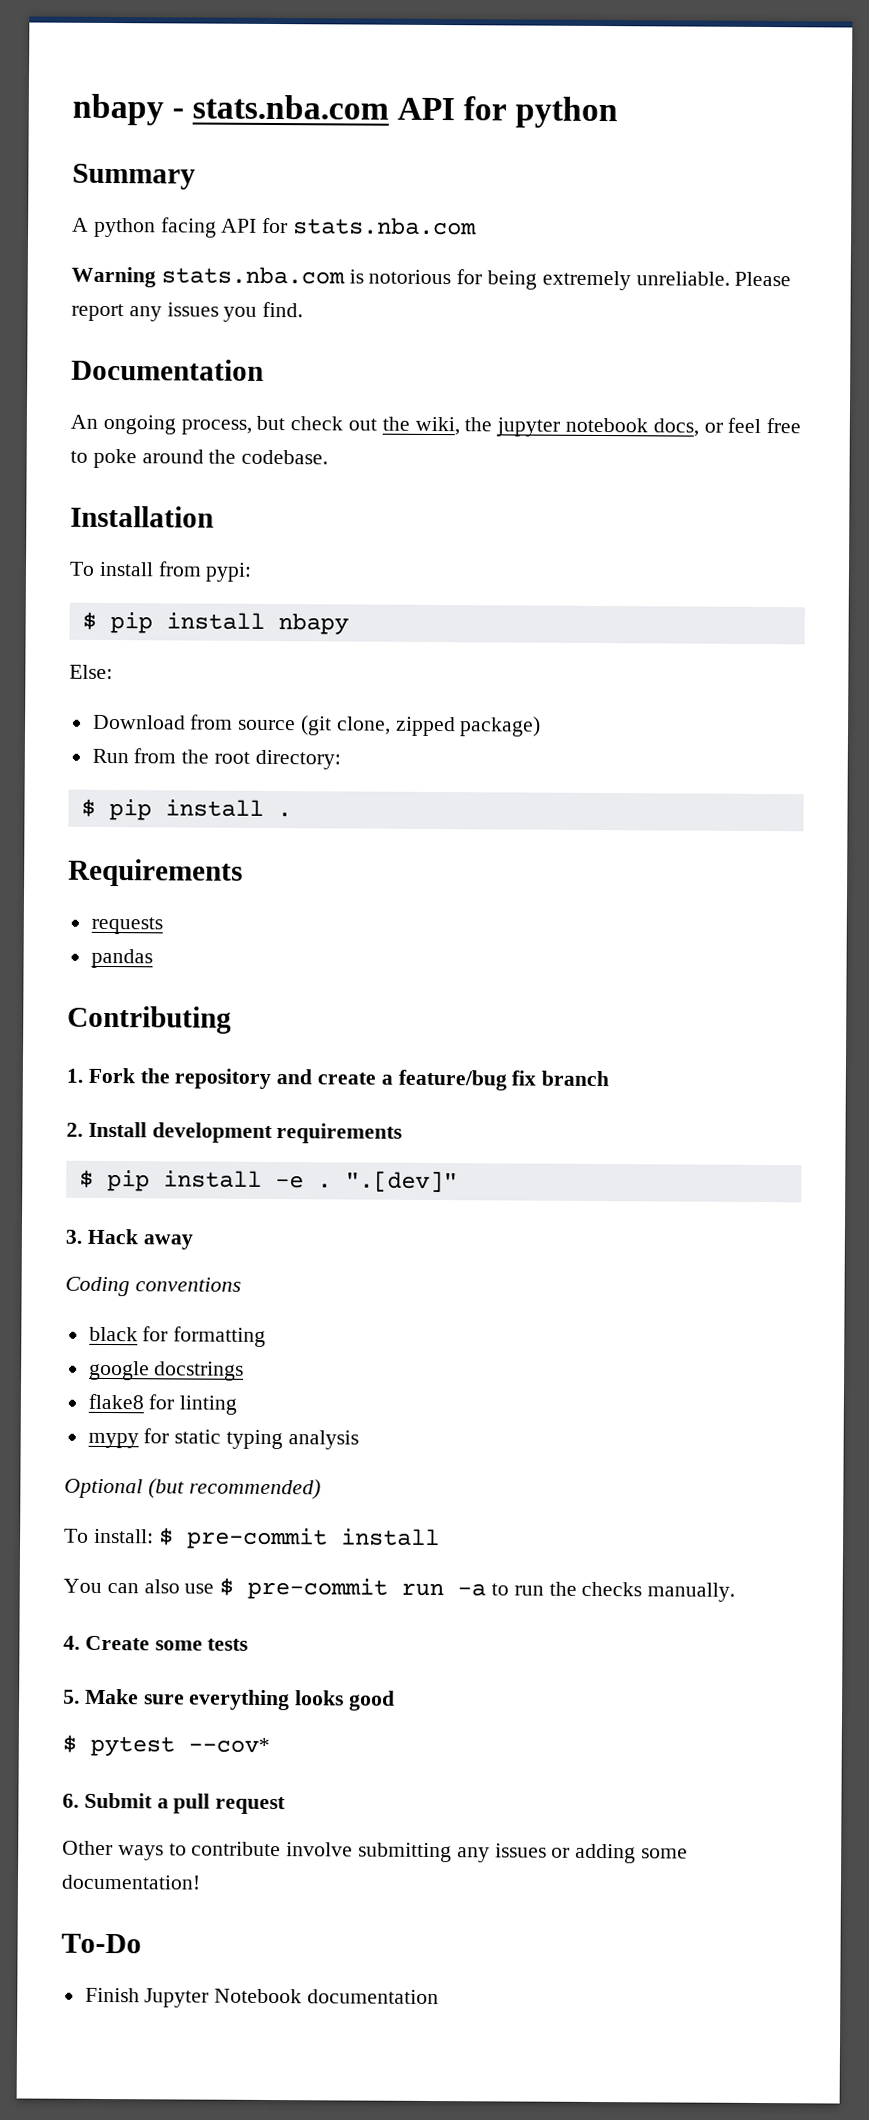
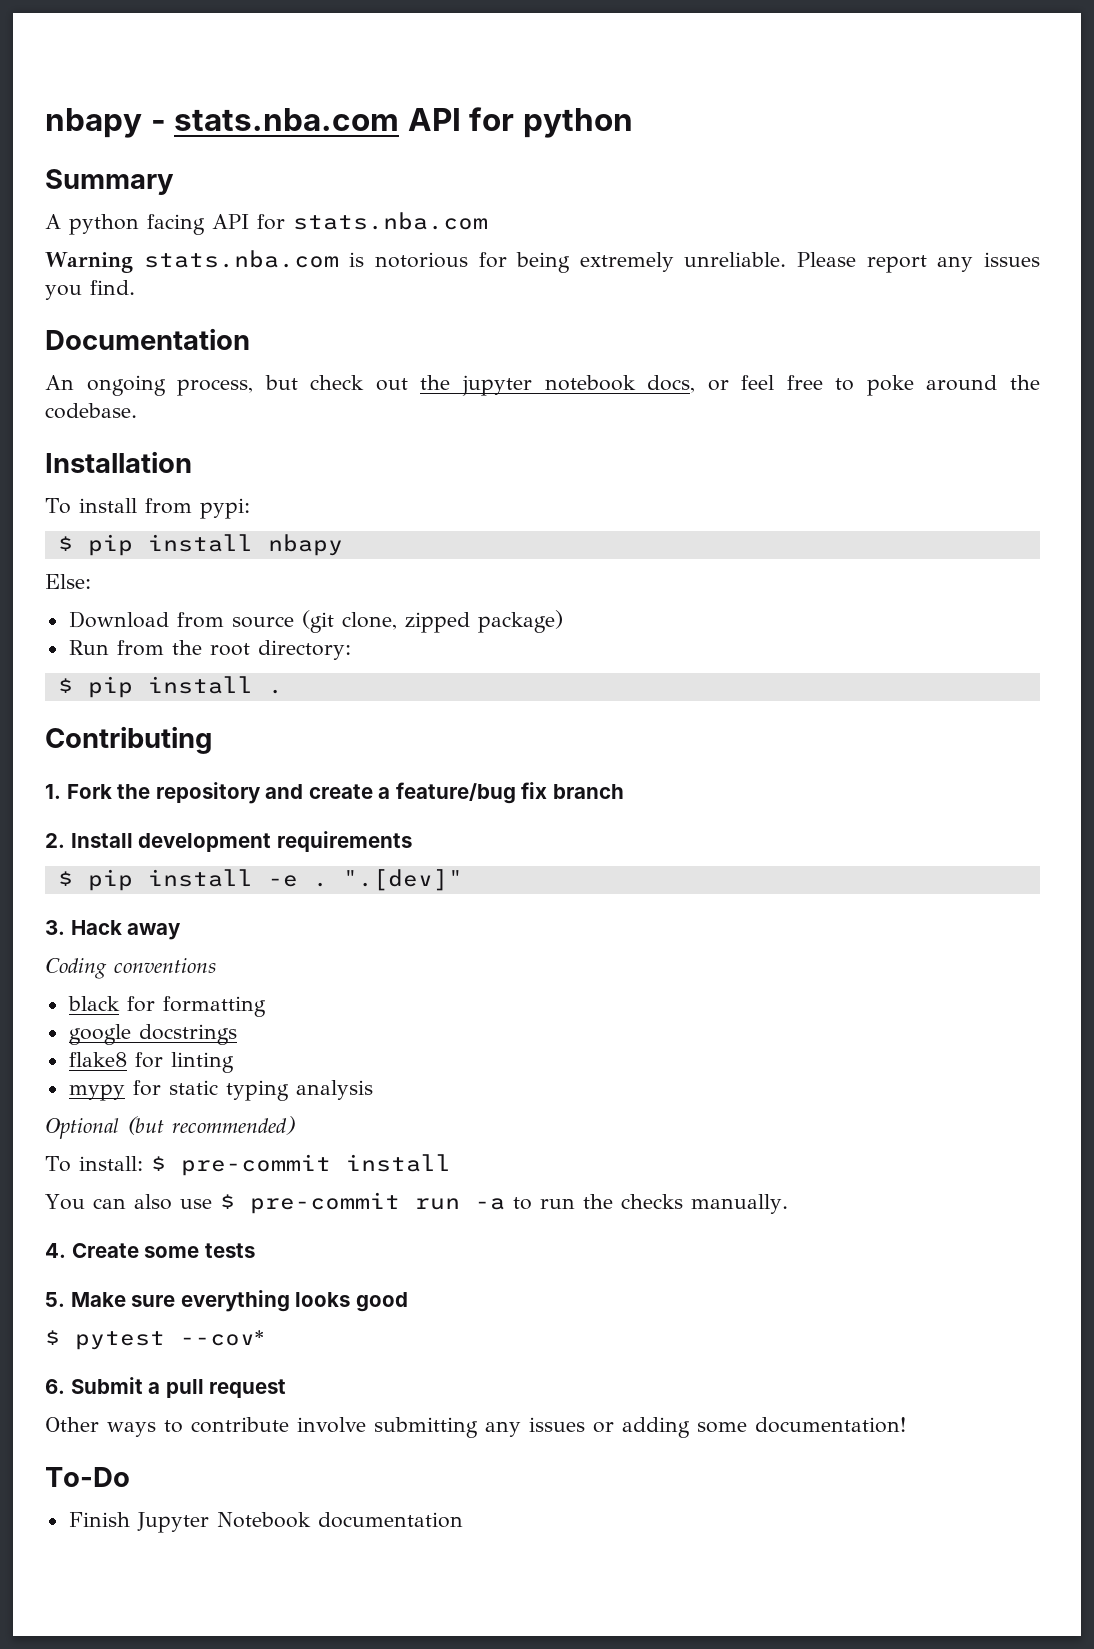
- An ongoing process, but check out the wiki, the jupyter notebook docs, or feel free to poke around the codebase.
+ An ongoing process, but check out the jupyter notebook docs, or feel free to poke around the codebase.
- Requirements
- requests
- pandas

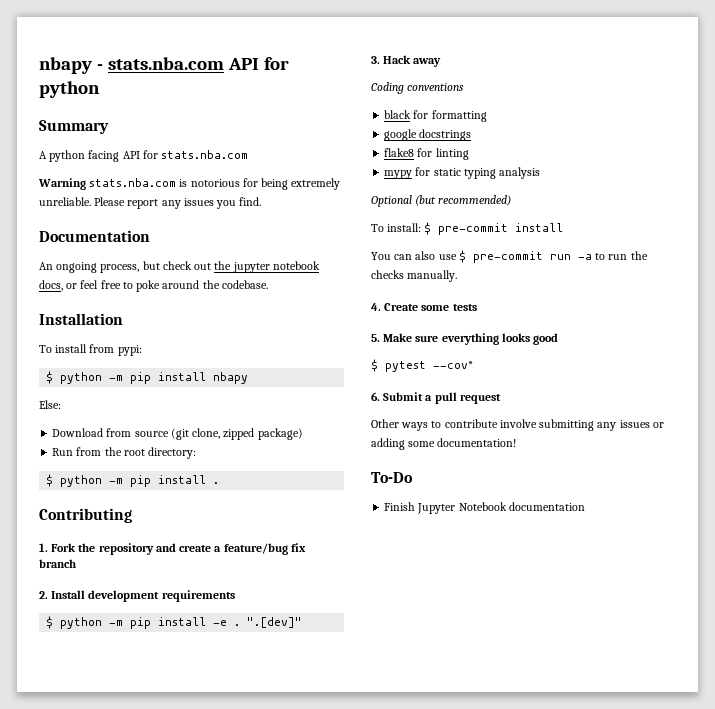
- $ pip install nbapy
+ $ python -m pip install nbapy
- $ pip install .
+ $ python -m pip install .
- $ pip install -e .
+ $ python -m pip install -e .

